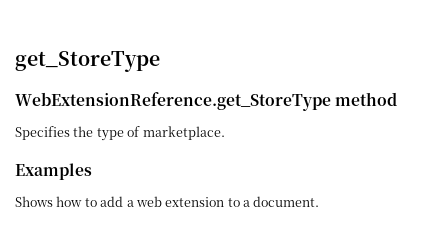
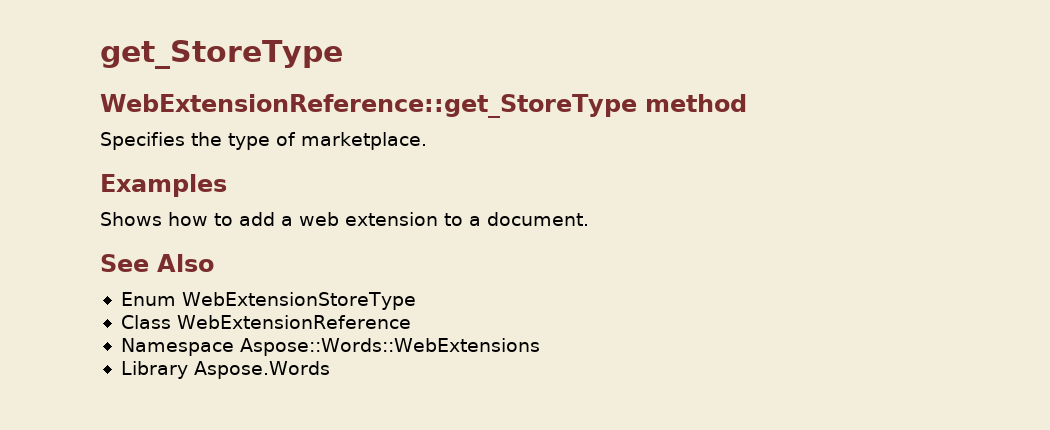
- WebExtensionReference.get_StoreType method
+ WebExtensionReference::get_StoreType method
+ See Also
+ Enum WebExtensionStoreType
+ Class WebExtensionReference
+ Namespace Aspose::Words::WebExtensions
+ Library Aspose.Words

